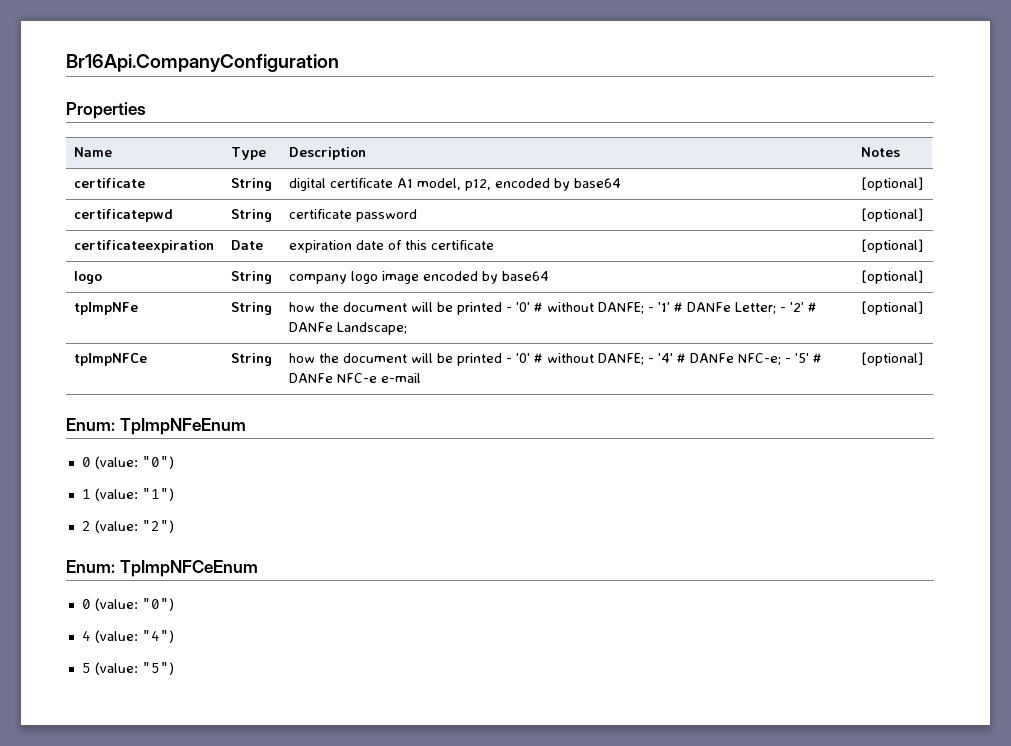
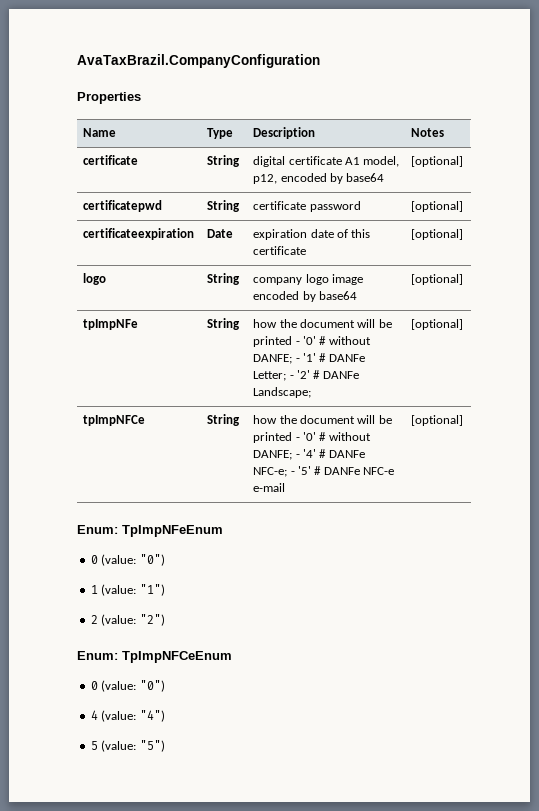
- Br16Api.CompanyConfiguration
+ AvaTaxBrazil.CompanyConfiguration

